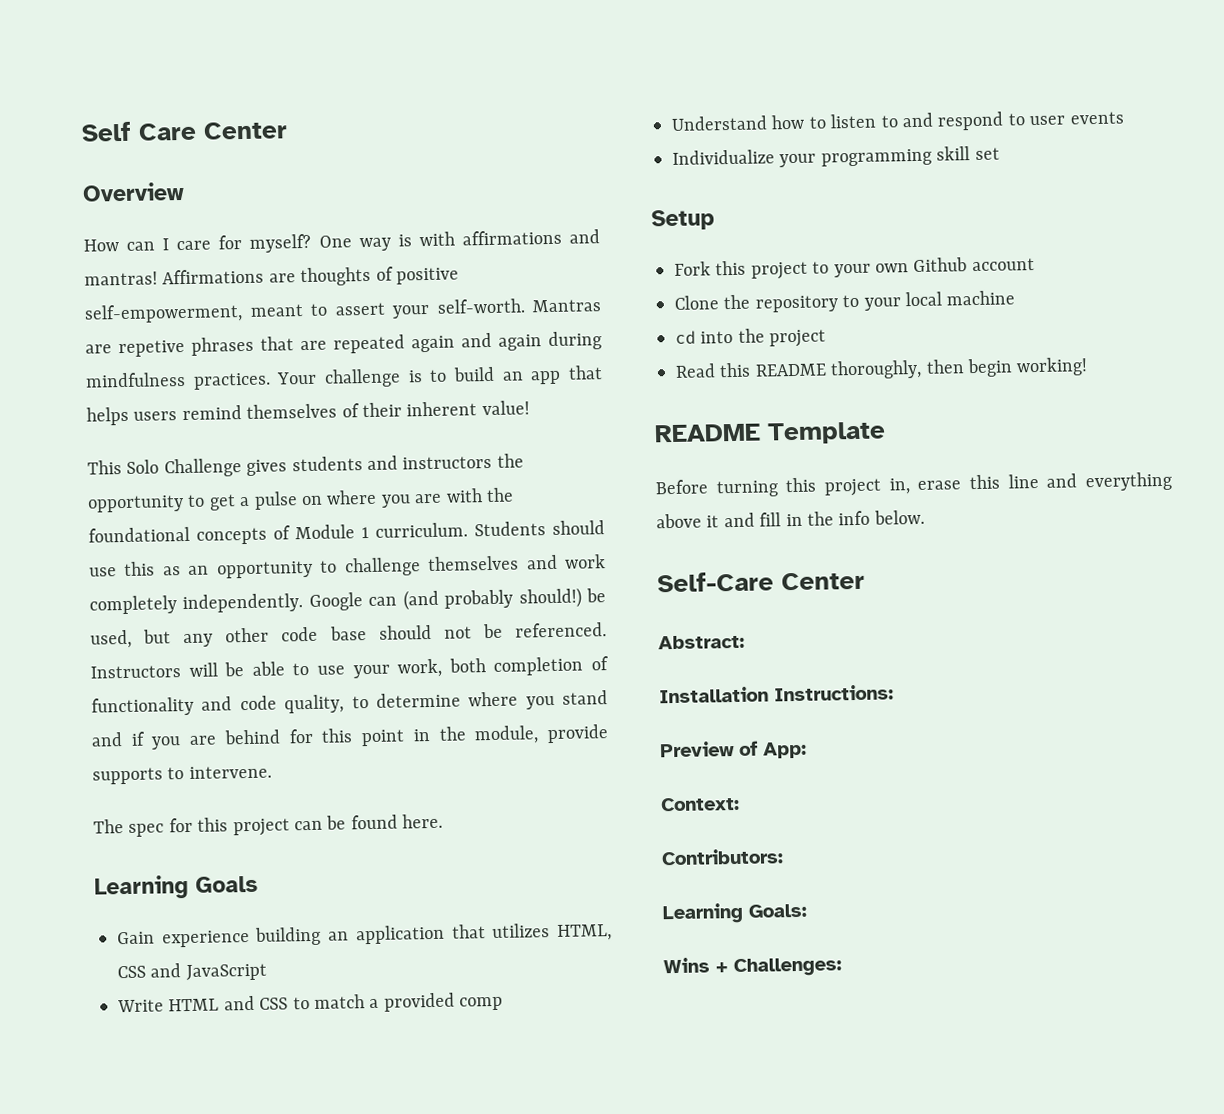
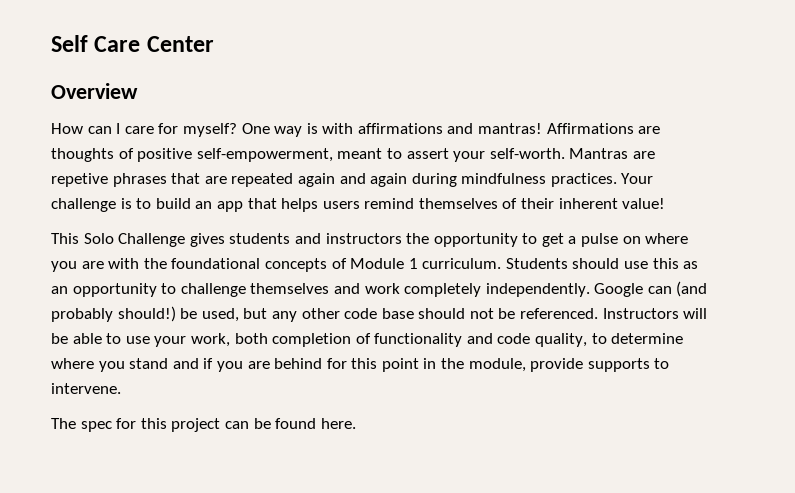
- Learning Goals
- Gain experience building an application that utilizes HTML, CSS and JavaScript
- Write HTML and CSS to match a provided comp
- Understand how to listen to and respond to user events
- Individualize your programming skill set
- Setup
- Fork this project to your own Github account
- Clone the repository to your local machine
- cd into the project
- Read this README thoroughly, then begin working!
- README Template
- Before turning this project in, erase this line and everything above it and fill in the info below.
- Self-Care Center
- Abstract:
- Installation Instructions:
- Preview of App:
- Context:
- Contributors:
- Learning Goals:
- Wins + Challenges:

